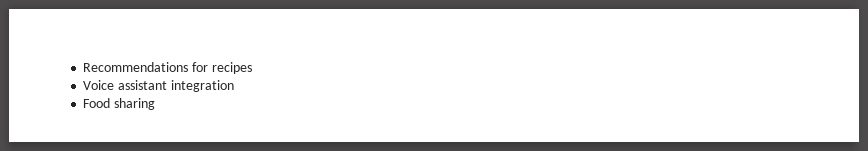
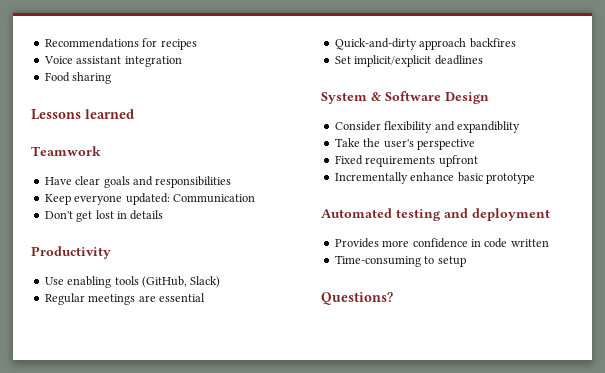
+ Lessons learned
+ Teamwork
+ Have clear goals and responsibilities
+ Keep everyone updated: Communication
+ Don't get lost in details
+ Productivity
+ Use enabling tools (GitHub, Slack)
+ Regular meetings are essential
+ Quick-and-dirty approach backfires
+ Set implicit/explicit deadlines
+ System & Software Design
+ Consider flexibility and expandiblity
+ Take the user's perspective
+ Fixed requirements upfront
+ Incrementally enhance basic prototype
+ Automated testing and deployment
+ Provides more confidence in code written
+ Time-consuming to setup
+ Questions?

